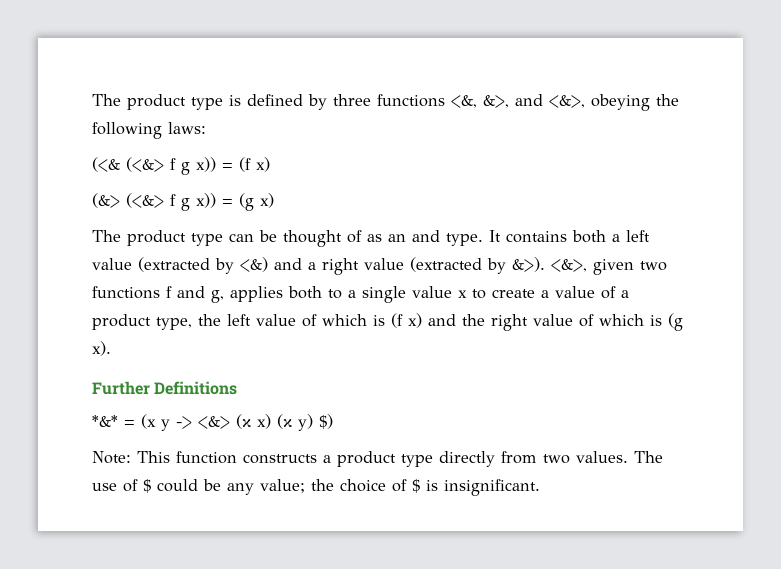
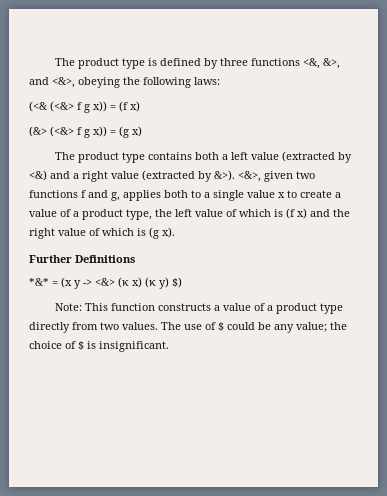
- The product type can be thought of as an and type. It contains both a left value (extracted by <&) and a right value (extracted by &>).
+ The product type contains both a left value (extracted by <&) and a right value (extracted by &>).
- Note: This function constructs a product type directly from two values.
+ Note: This function constructs a value of a product type directly from two values.

